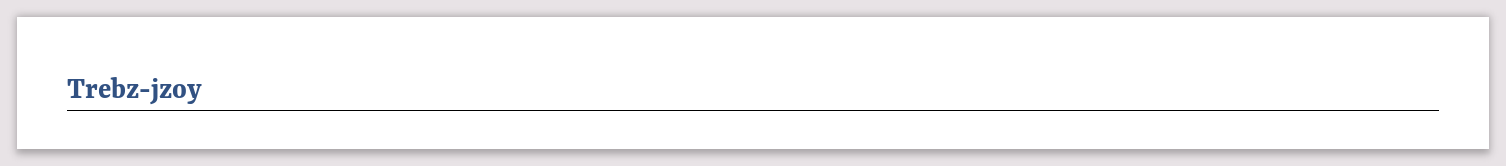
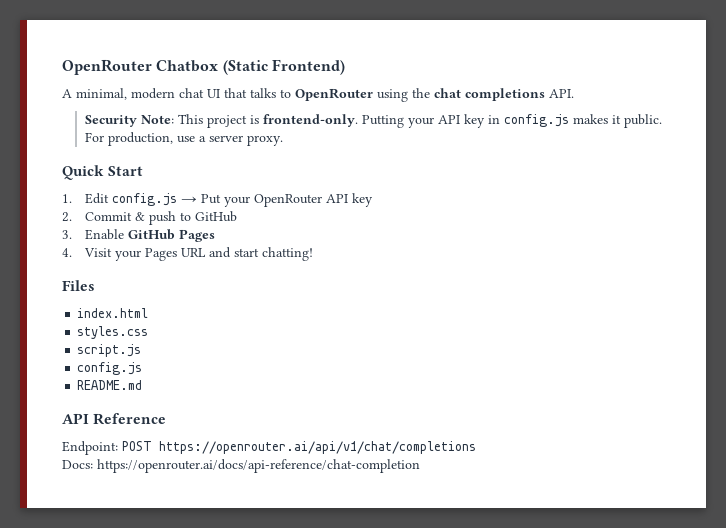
- Trebz-jzoy
+ OpenRouter Chatbox (Static Frontend)
+ A minimal, modern chat UI that talks to OpenRouter using the chat completions API.
+ Security Note: This project is frontend-only. Putting your API key in config.js makes it public. For production, use a server proxy.
+ Quick Start
+ 1. Edit config.js → Put your OpenRouter API key
+ 2. Commit & push to GitHub
+ 3. Enable GitHub Pages
+ 4. Visit your Pages URL and start chatting!
+ Files
+ index.html
+ styles.css
+ script.js
+ config.js
+ README.md
+ API Reference
+ Endpoint: POST https://openrouter.ai/api/v1/chat/completions
+ Docs: https://openrouter.ai/docs/api-reference/chat-completion

